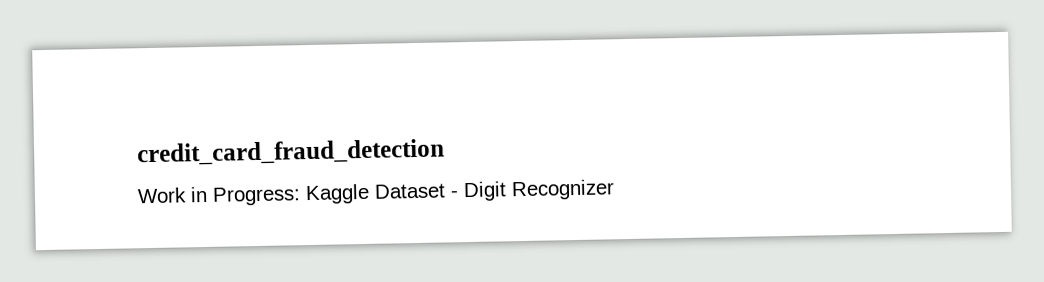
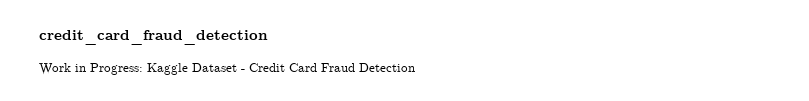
- Work in Progress: Kaggle Dataset - Digit Recognizer
+ Work in Progress: Kaggle Dataset - Credit Card Fraud Detection

